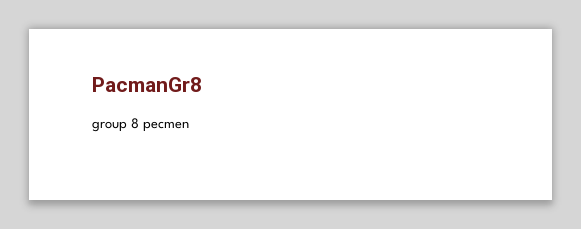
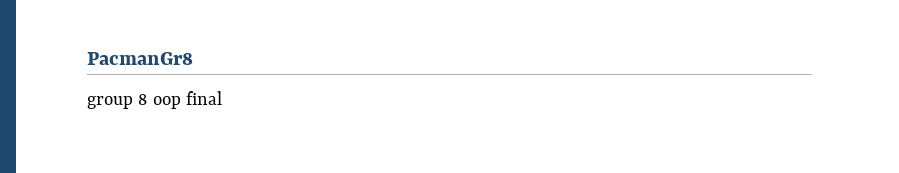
- group 8 pecmen
+ group 8 oop final

